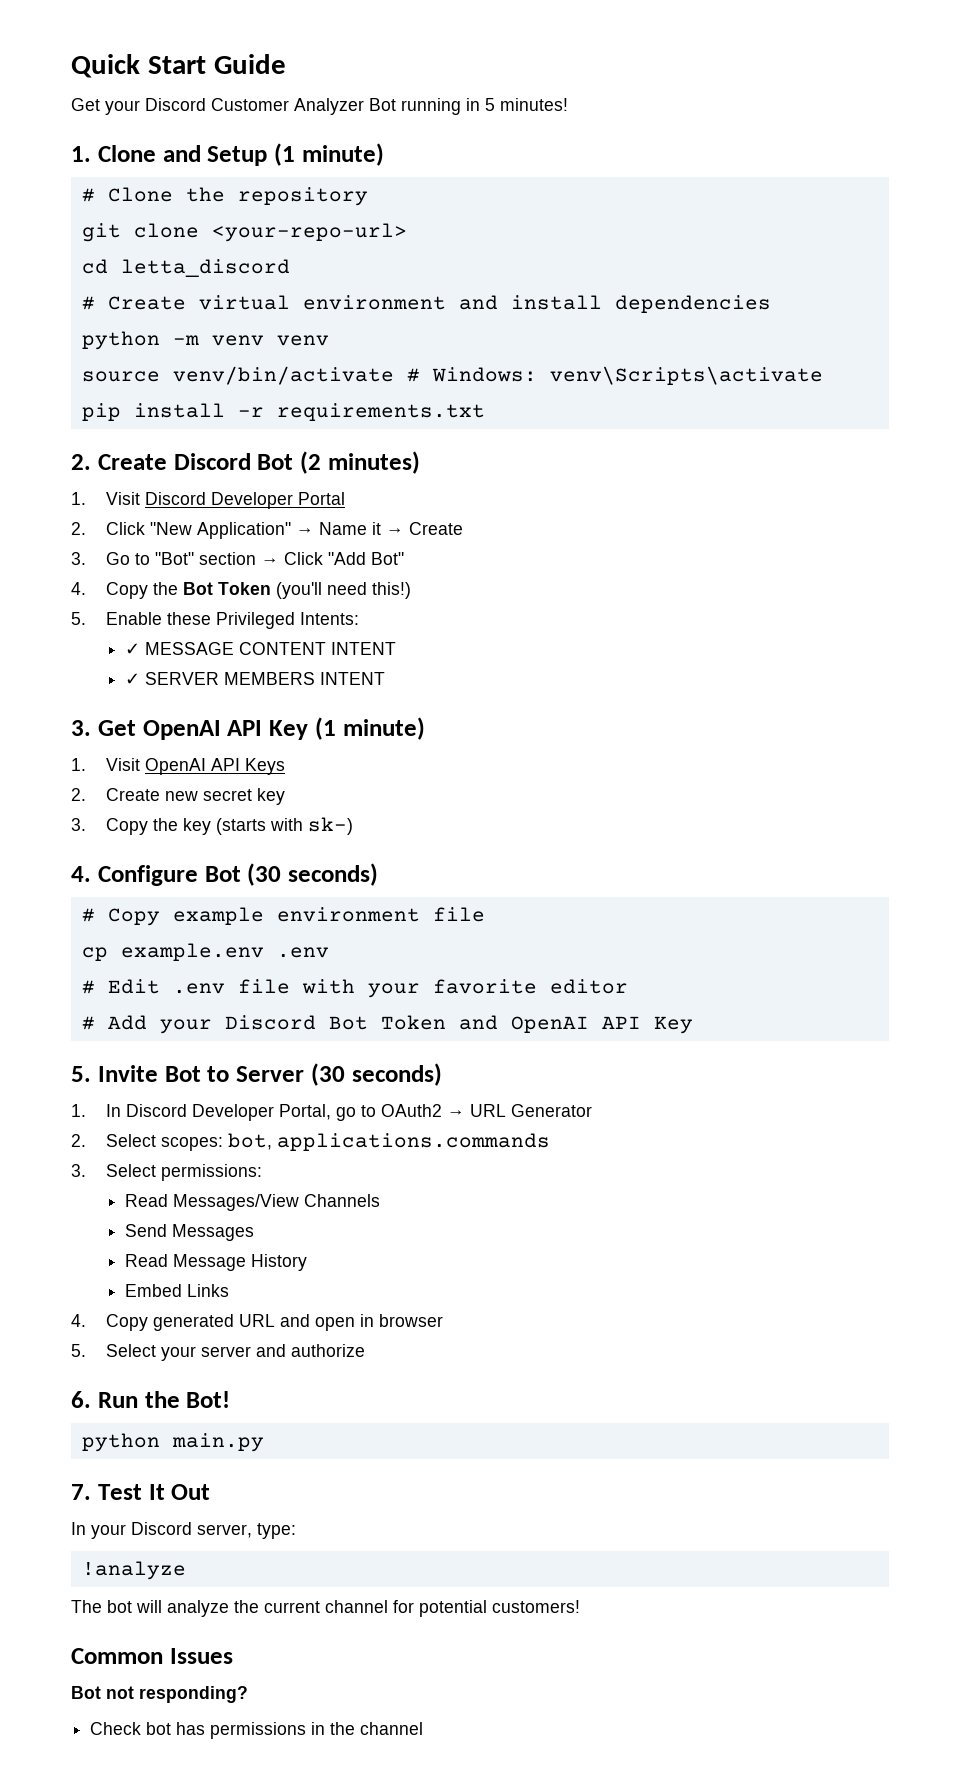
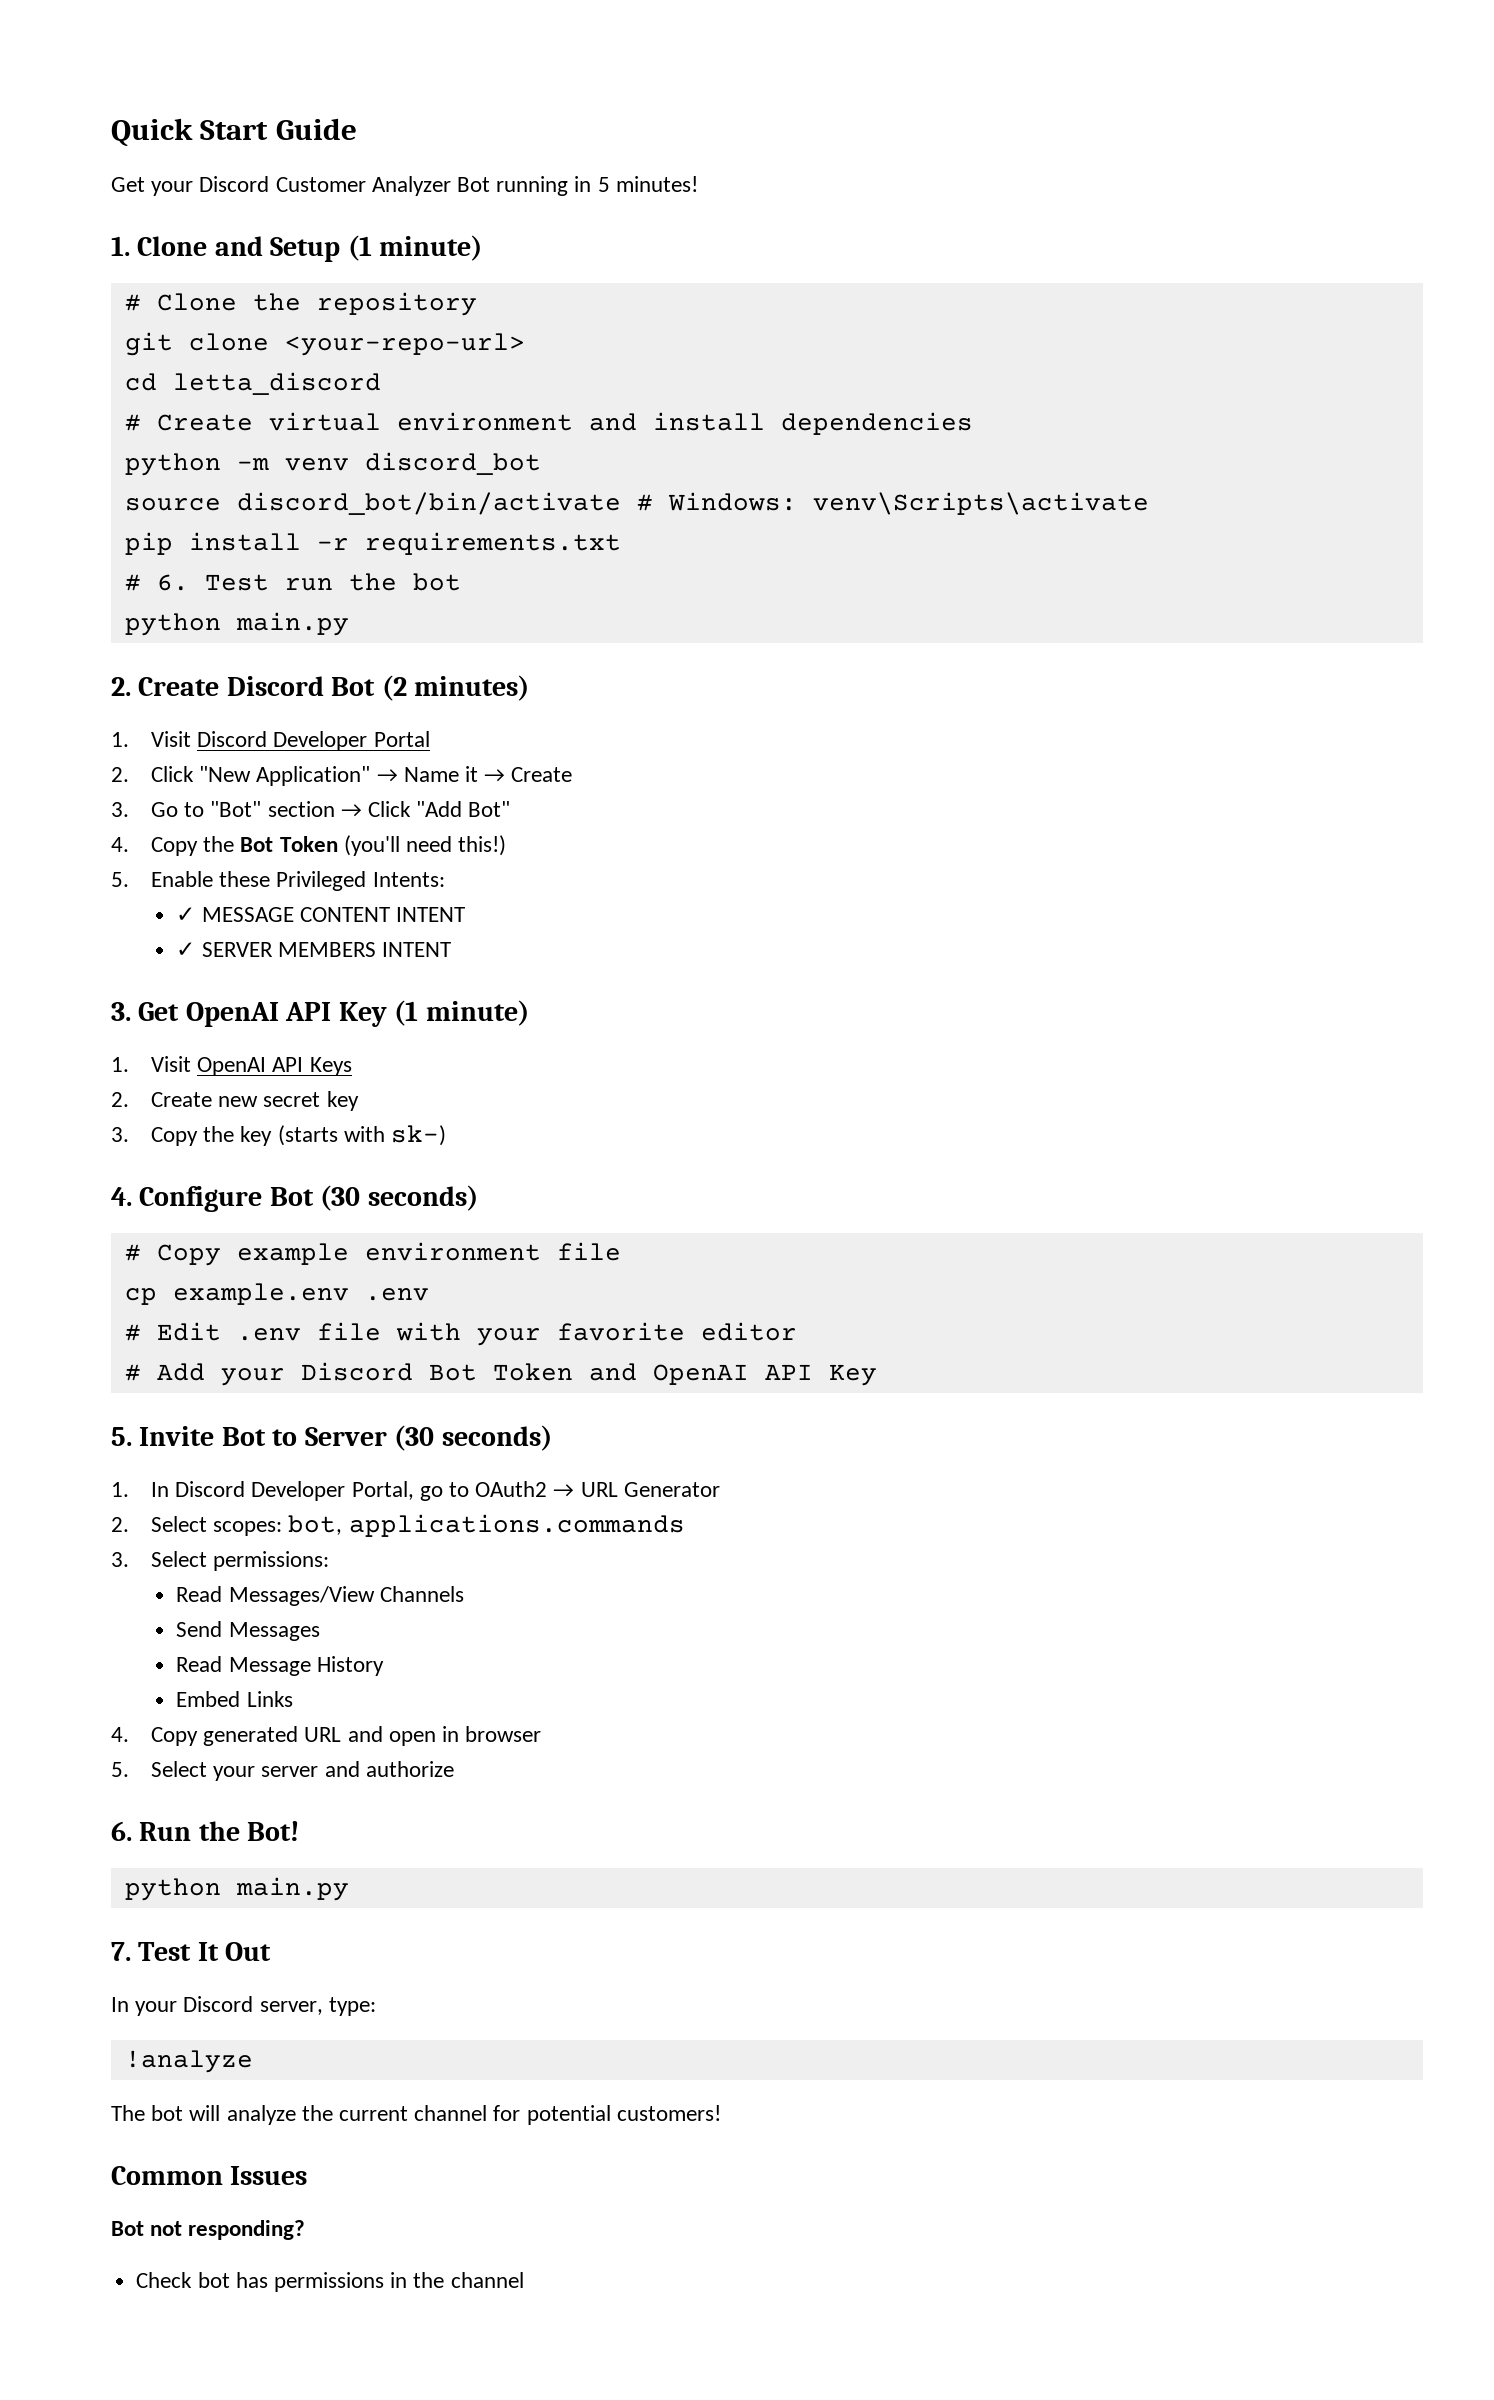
- python -m venv venv
+ python -m venv discord_bot
- source venv/bin/activate # Windows: venv\Scripts\activate
+ source discord_bot/bin/activate # Windows: venv\Scripts\activate
+ # 6. Test run the bot
+ python main.py

